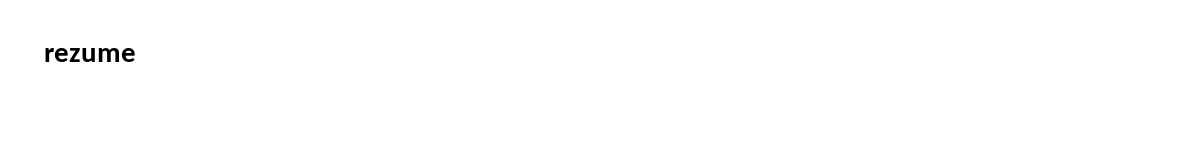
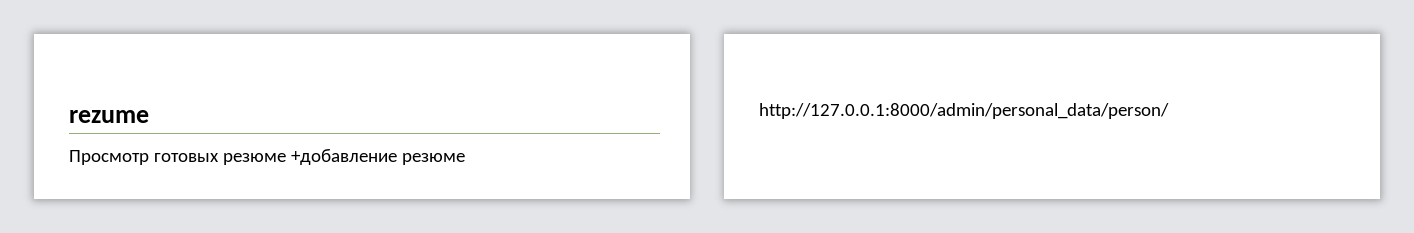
+ Просмотр готовых резюме +добавление резюме http://127.0.0.1:8000/admin/personal_data/person/

